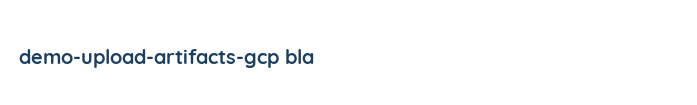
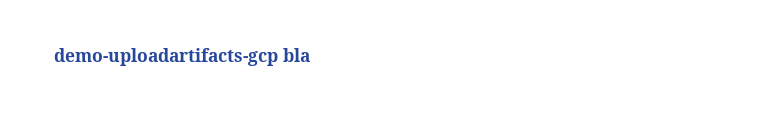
- demo-upload-artifacts-gcp bla
+ demo-uploadartifacts-gcp bla

